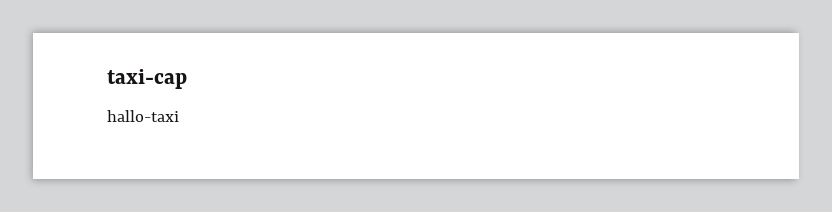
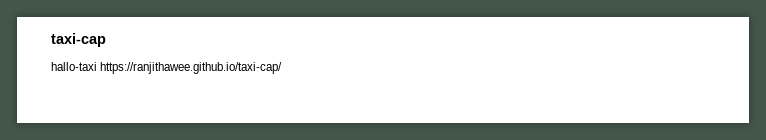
- hallo-taxi
+ hallo-taxi https://ranjithawee.github.io/taxi-cap/

